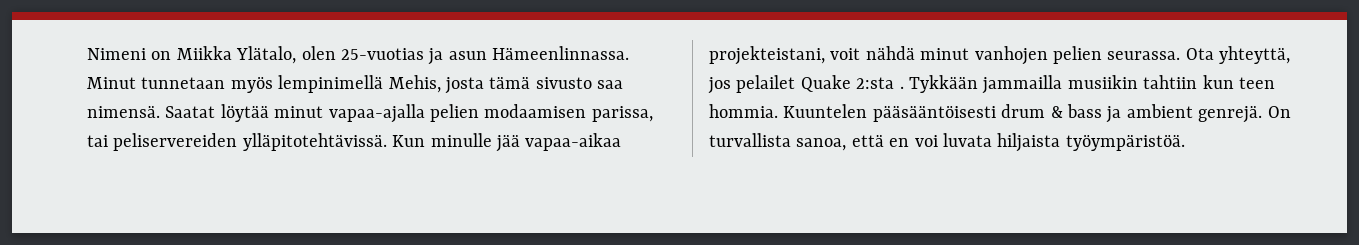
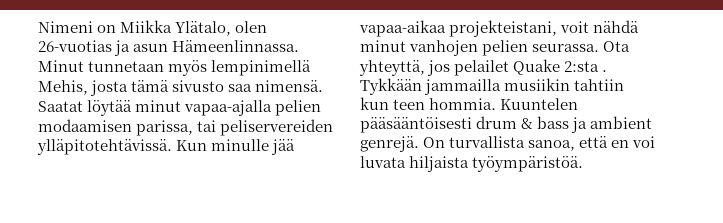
- Nimeni on Miikka Ylätalo, olen 25-vuotias ja asun Hämeenlinnassa.
+ Nimeni on Miikka Ylätalo, olen 26-vuotias ja asun Hämeenlinnassa.

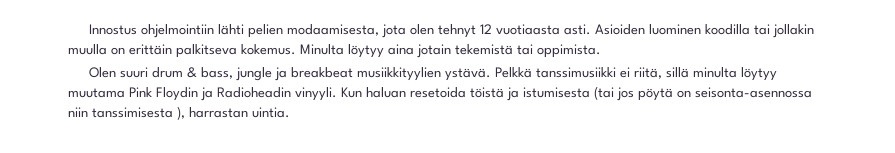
- Nimeni on Miikka Ylätalo, olen 26-vuotias ja asun Hämeenlinnassa. Minut tunnetaan myös lempinimellä Mehis, josta tämä sivusto saa nimensä. Saatat löytää minut vapaa-ajalla pelien modaamisen parissa, tai peliservereiden ylläpitotehtävissä. Kun minulle jää vapaa-aikaa projekteistani, voit nähdä minut vanhojen pelien seurassa. Ota yhteyttä, jos pelailet Quake 2:sta . Tykkään jammailla musiikin tahtiin kun teen hommia. Kuuntelen pääsääntöisesti drum & bass ja ambient genrejä. On turvallista sanoa, että en voi luvata hiljaista työympäristöä.
+ Innostus ohjelmointiin lähti pelien modaamisesta, jota olen tehnyt 12 vuotiaasta asti. Asioiden luominen koodilla tai jollakin muulla on erittäin palkitseva kokemus. Minulta löytyy aina jotain tekemistä tai oppimista.
+ Olen suuri drum & bass, jungle ja breakbeat musiikkityylien ystävä. Pelkkä tanssimusiikki ei riitä, sillä minulta löytyy muutama Pink Floydin ja Radioheadin vinyyli. Kun haluan resetoida töistä ja istumisesta (tai jos pöytä on seisonta-asennossa niin tanssimisesta ), harrastan uintia.

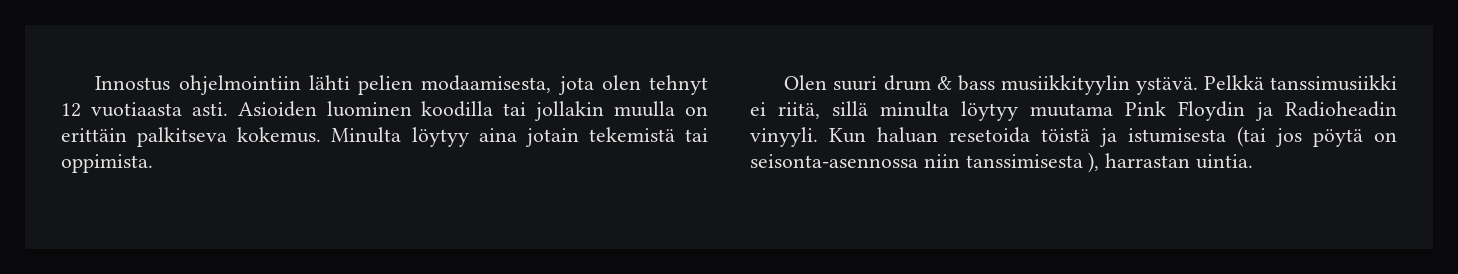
- Olen suuri drum & bass, jungle ja breakbeat musiikkityylien ystävä.
+ Olen suuri drum & bass musiikkityylin ystävä.

